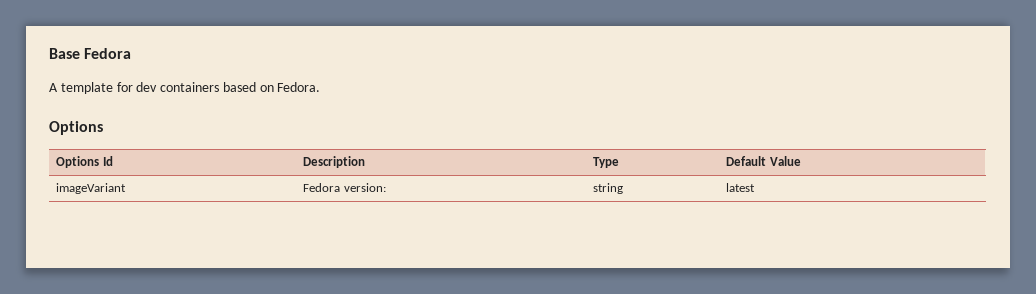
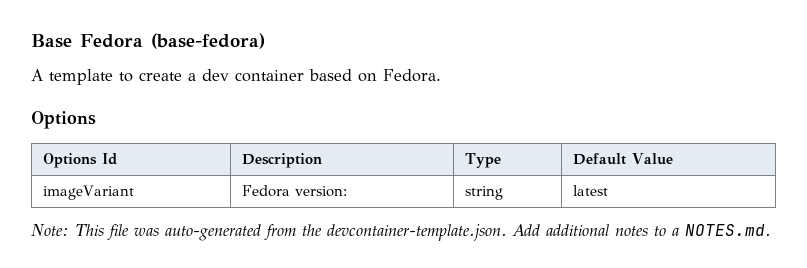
- Base Fedora
+ Base Fedora (base-fedora)
- A template for dev containers based on Fedora.
+ A template to create a dev container based on Fedora.
+ Note: This file was auto-generated from the devcontainer-template.json. Add additional notes to a NOTES.md.

